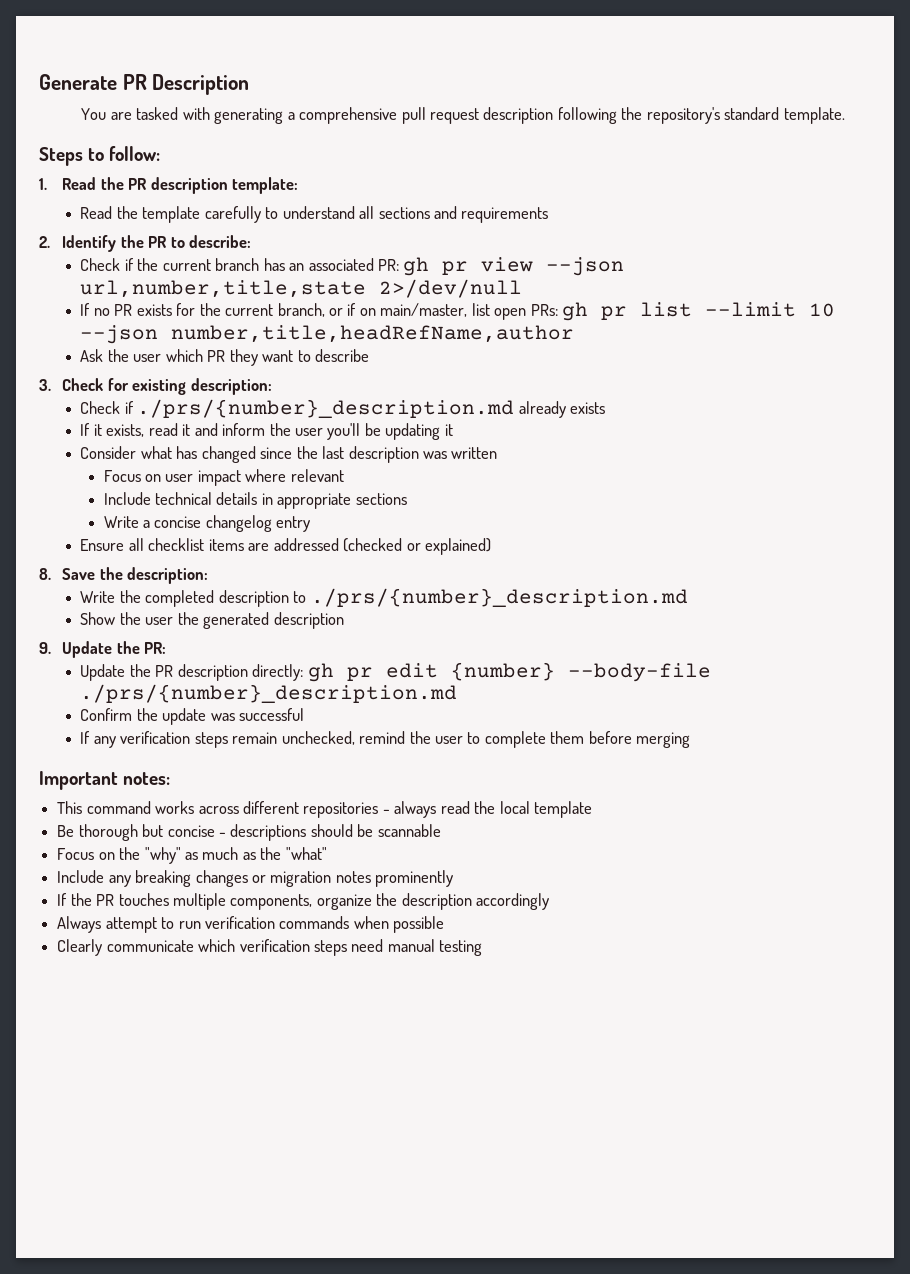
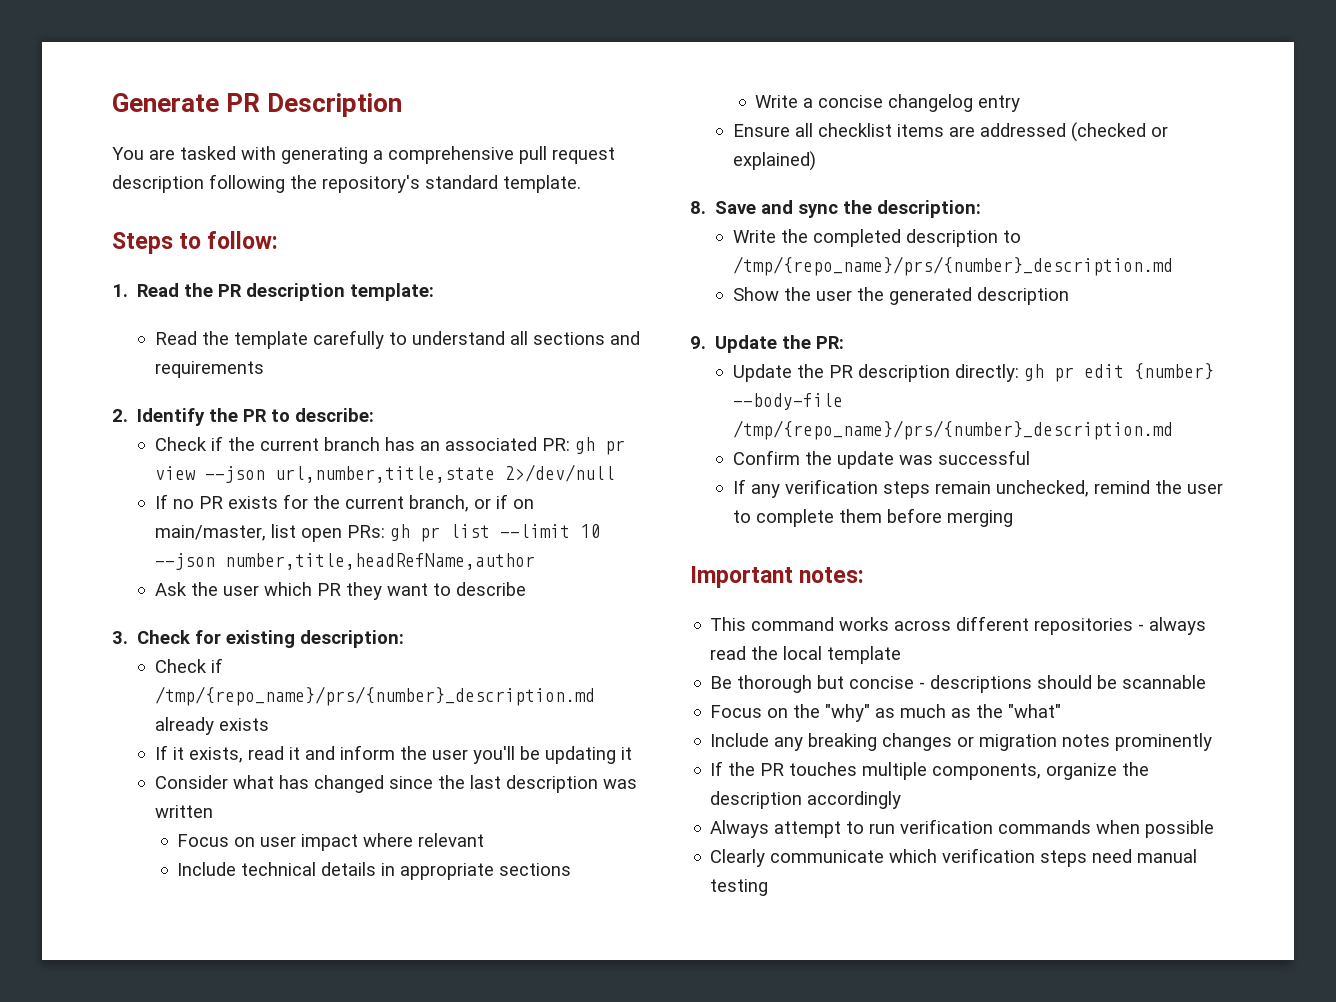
- Check if ./prs/{number}_description.md already exists
+ Check if /tmp/{repo_name}/prs/{number}_description.md already exists
- 8. Save the description:
+ 8. Save and sync the description:
- Write the completed description to ./prs/{number}_description.md
+ Write the completed description to /tmp/{repo_name}/prs/{number}_description.md
- Update the PR description directly: gh pr edit {number} --body-file ./prs/{number}_description.md
+ Update the PR description directly: gh pr edit {number} --body-file /tmp/{repo_name}/prs/{number}_description.md

